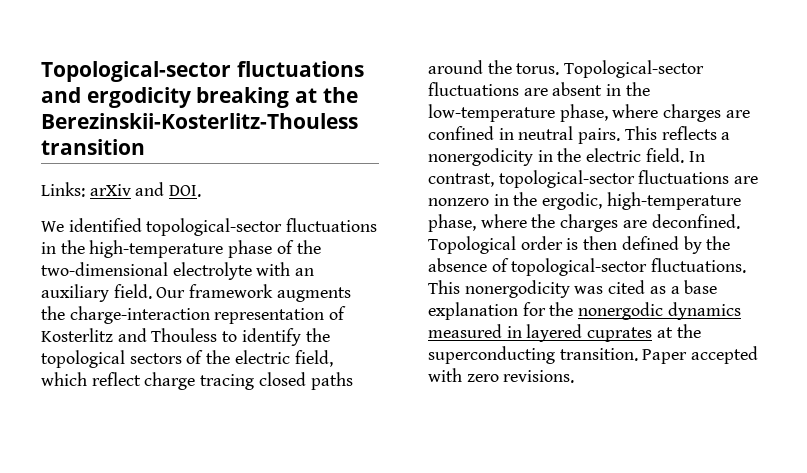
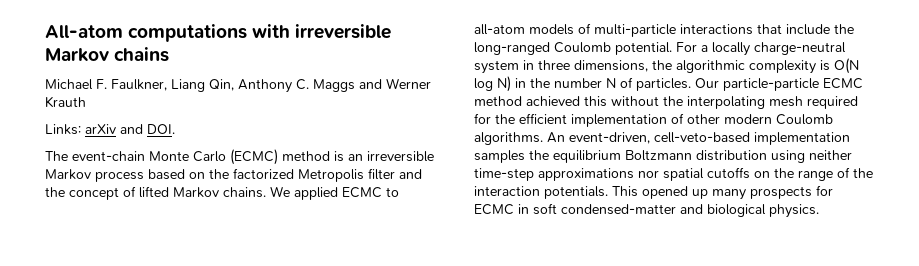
- Topological-sector fluctuations and ergodicity breaking at the Berezinskii-Kosterlitz-Thouless transition
+ All-atom computations with irreversible Markov chains
+ Michael F. Faulkner, Liang Qin, Anthony C. Maggs and Werner Krauth
  Links: arXiv and DOI.
- We identified topological-sector fluctuations in the high-temperature phase of the two-dimensional electrolyte with an auxiliary field. Our framework augments the charge-interaction representation of Kosterlitz and Thouless to identify the topological sectors of the electric field, which reflect charge tracing closed paths around the torus. Topological-sector fluctuations are absent in the low-temperature phase, where charges are confined in neutral pairs. This reflects a nonergodicity in the electric field. In contrast, topological-sector fluctuations are nonzero in the ergodic, high-temperature phase, where the charges are deconfined. Topological order is then defined by the absence of topological-sector fluctuations. This nonergodicity was cited as a base explanation for the nonergodic dynamics measured in layered cuprates at the superconducting transition. Paper accepted with zero revisions.
+ The event-chain Monte Carlo (ECMC) method is an irreversible Markov process based on the factorized Metropolis filter and the concept of lifted Markov chains. We applied ECMC to all-atom models of multi-particle interactions that include the long-ranged Coulomb potential. For a locally charge-neutral system in three dimensions, the algorithmic complexity is O(N log N) in the number N of particles. Our particle-particle ECMC method achieved this without the interpolating mesh required for the efficient implementation of other modern Coulomb algorithms. An event-driven, cell-veto-based implementation samples the equilibrium Boltzmann distribution using neither time-step approximations nor spatial cutoffs on the range of the interaction potentials. This opened up many prospects for ECMC in soft condensed-matter and biological physics.

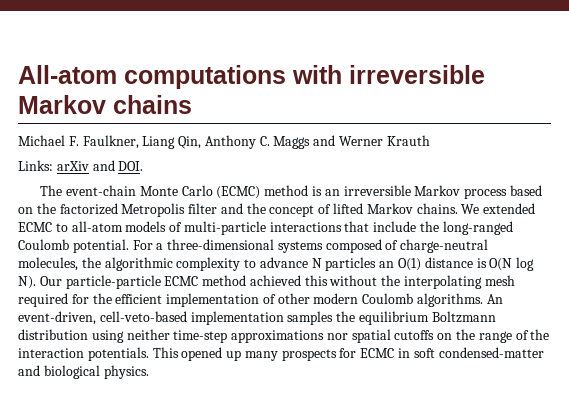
- We applied ECMC to all-atom models of multi-particle interactions that include the long-ranged Coulomb potential.
+ We extended ECMC to all-atom models of multi-particle interactions that include the long-ranged Coulomb potential.
- For a locally charge-neutral system in three dimensions, the algorithmic complexity is O(N log N) in the number N of particles. Our particle-particle ECMC method achieved this without the interpolating mesh required for the efficient implementation of other modern Coulomb algorithms.
+ For a three-dimensional systems composed of charge-neutral molecules, the algorithmic complexity to advance N particles an O(1) distance is O(N log N). Our particle-particle ECMC method achieved this without the interpolating mesh required for the efficient implementation of other modern Coulomb algorithms.

